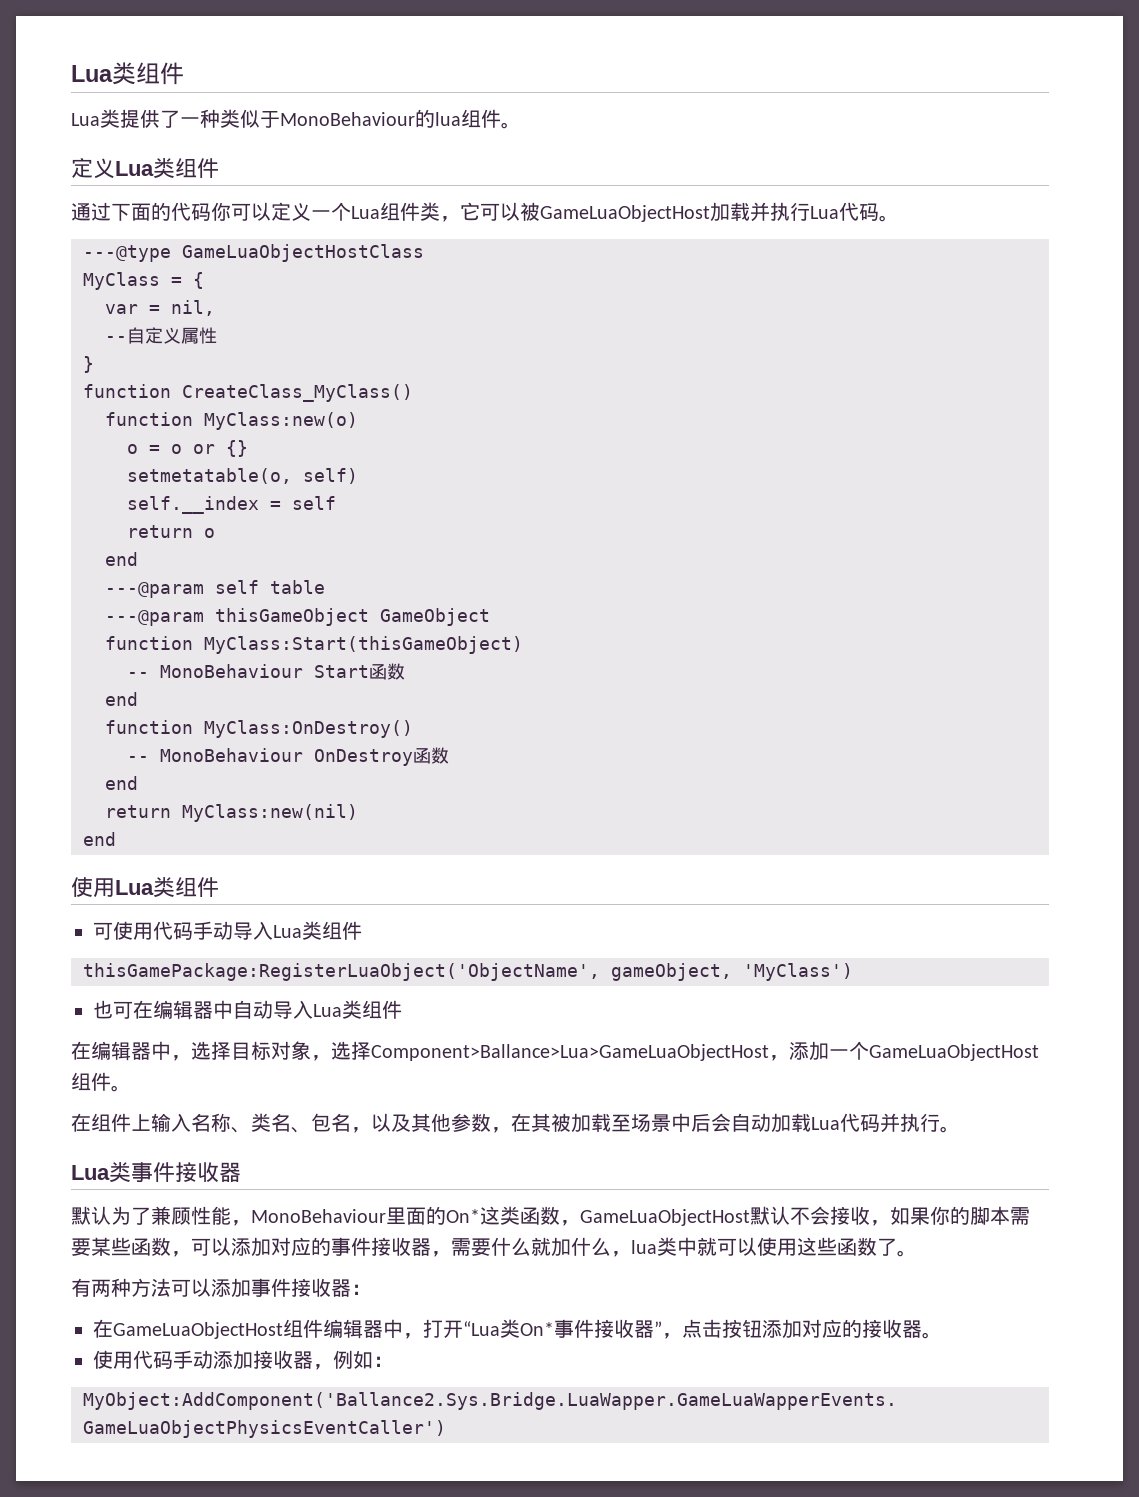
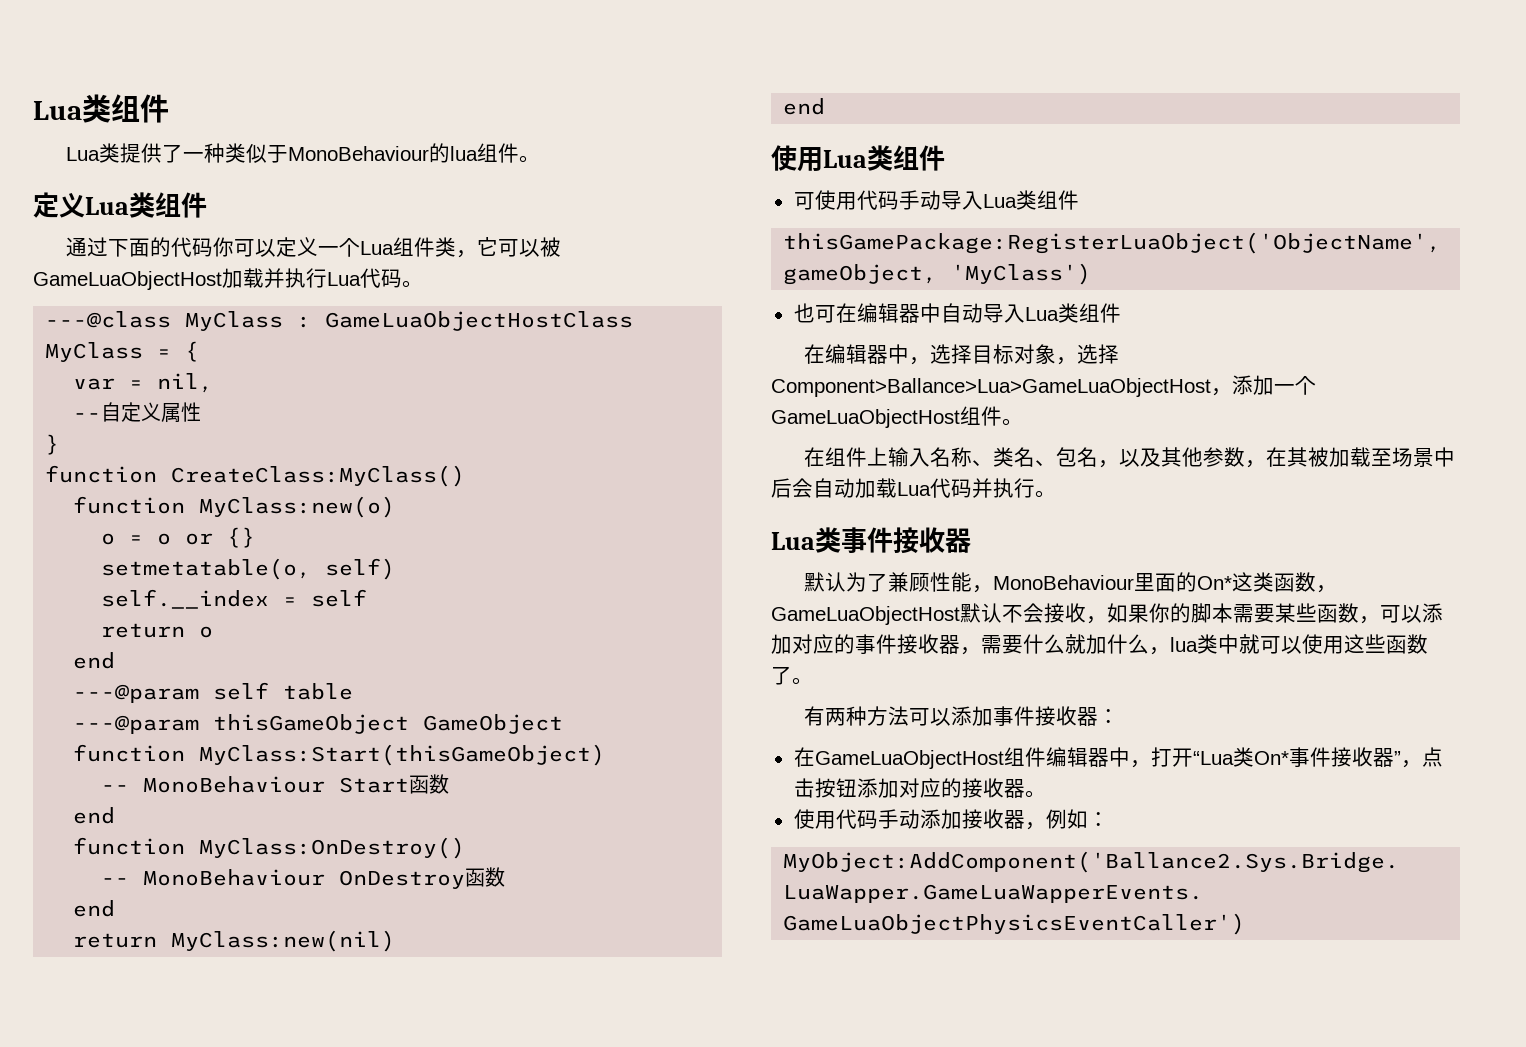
- ---@type GameLuaObjectHostClass
+ ---@class MyClass : GameLuaObjectHostClass
- function CreateClass_MyClass()
+ function CreateClass:MyClass()

